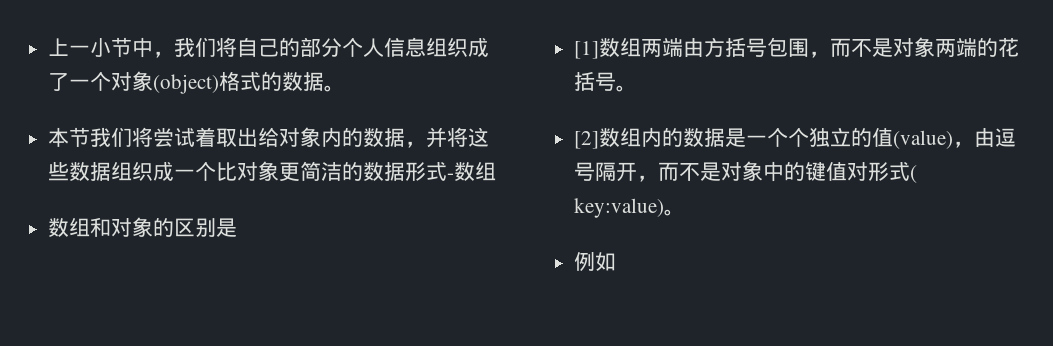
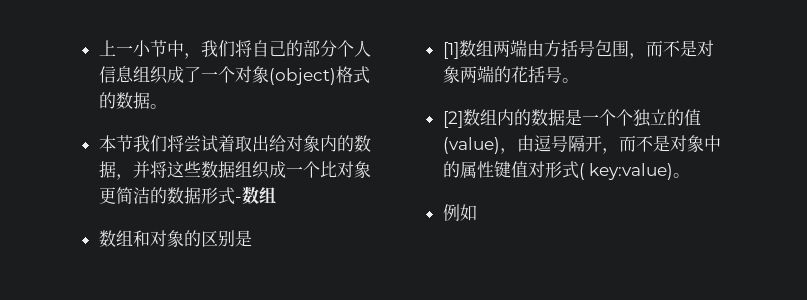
- [2]数组内的数据是一个个独立的值(value)，由逗号隔开，而不是对象中的键值对形式( key:value)。
+ [2]数组内的数据是一个个独立的值(value)，由逗号隔开，而不是对象中的属性键值对形式( key:value)。

